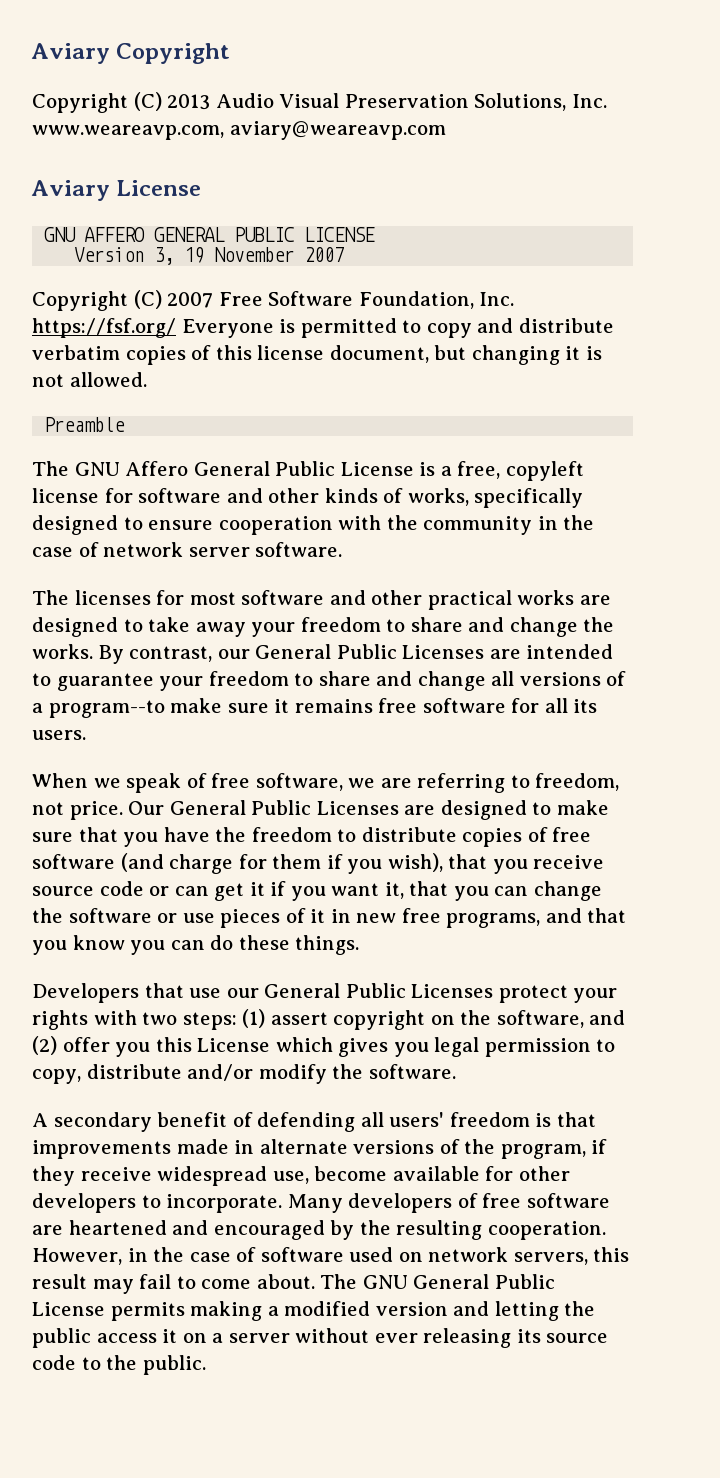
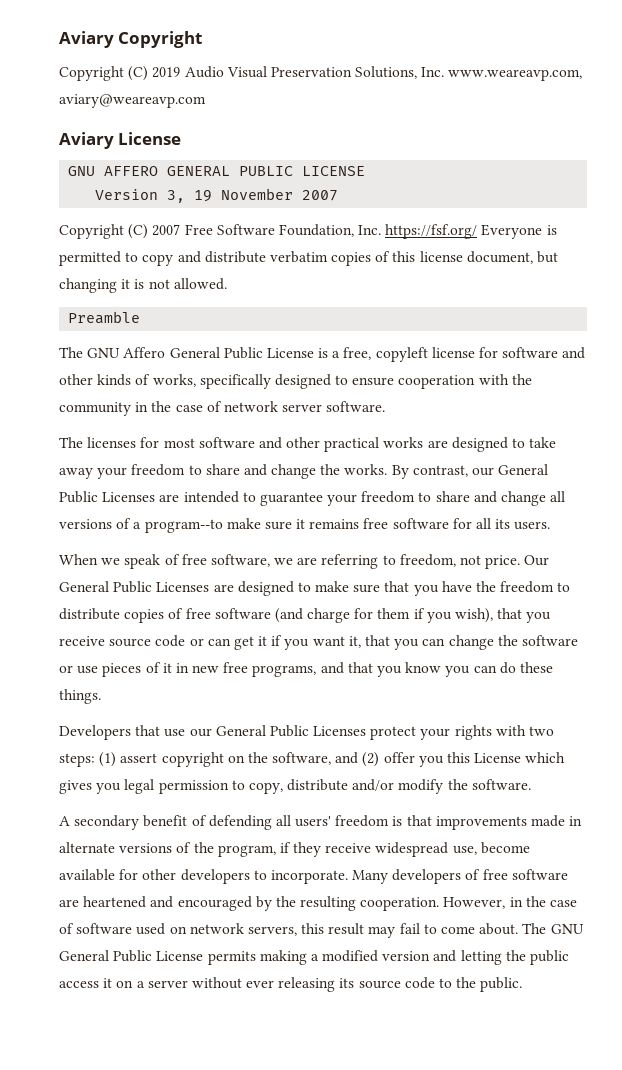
- Copyright (C) 2013 Audio Visual Preservation Solutions, Inc. www.weareavp.com, aviary@weareavp.com
+ Copyright (C) 2019 Audio Visual Preservation Solutions, Inc. www.weareavp.com, aviary@weareavp.com

